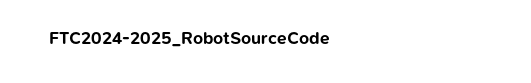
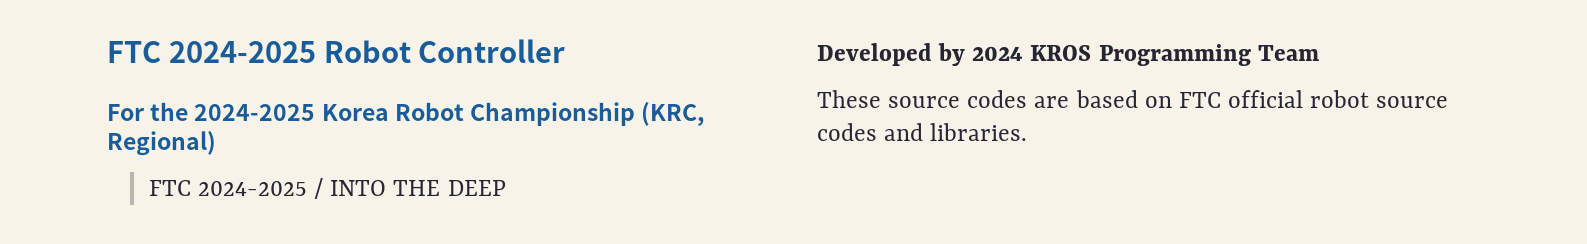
- FTC2024-2025_RobotSourceCode
+ FTC 2024-2025 Robot Controller
+ For the 2024-2025 Korea Robot Championship (KRC, Regional)
+ FTC 2024-2025 / INTO THE DEEP
+ Developed by 2024 KROS Programming Team
+ These source codes are based on FTC official robot source codes and libraries.

